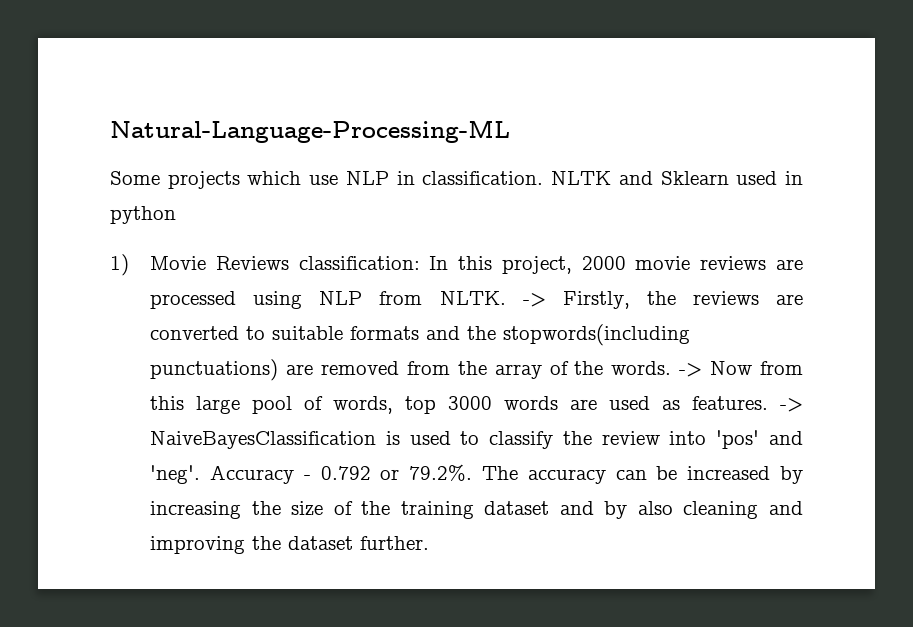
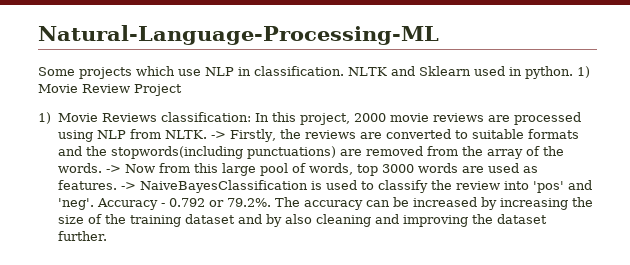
- NLTK and Sklearn used in python
+ NLTK and Sklearn used in python. 1) Movie Review Project

